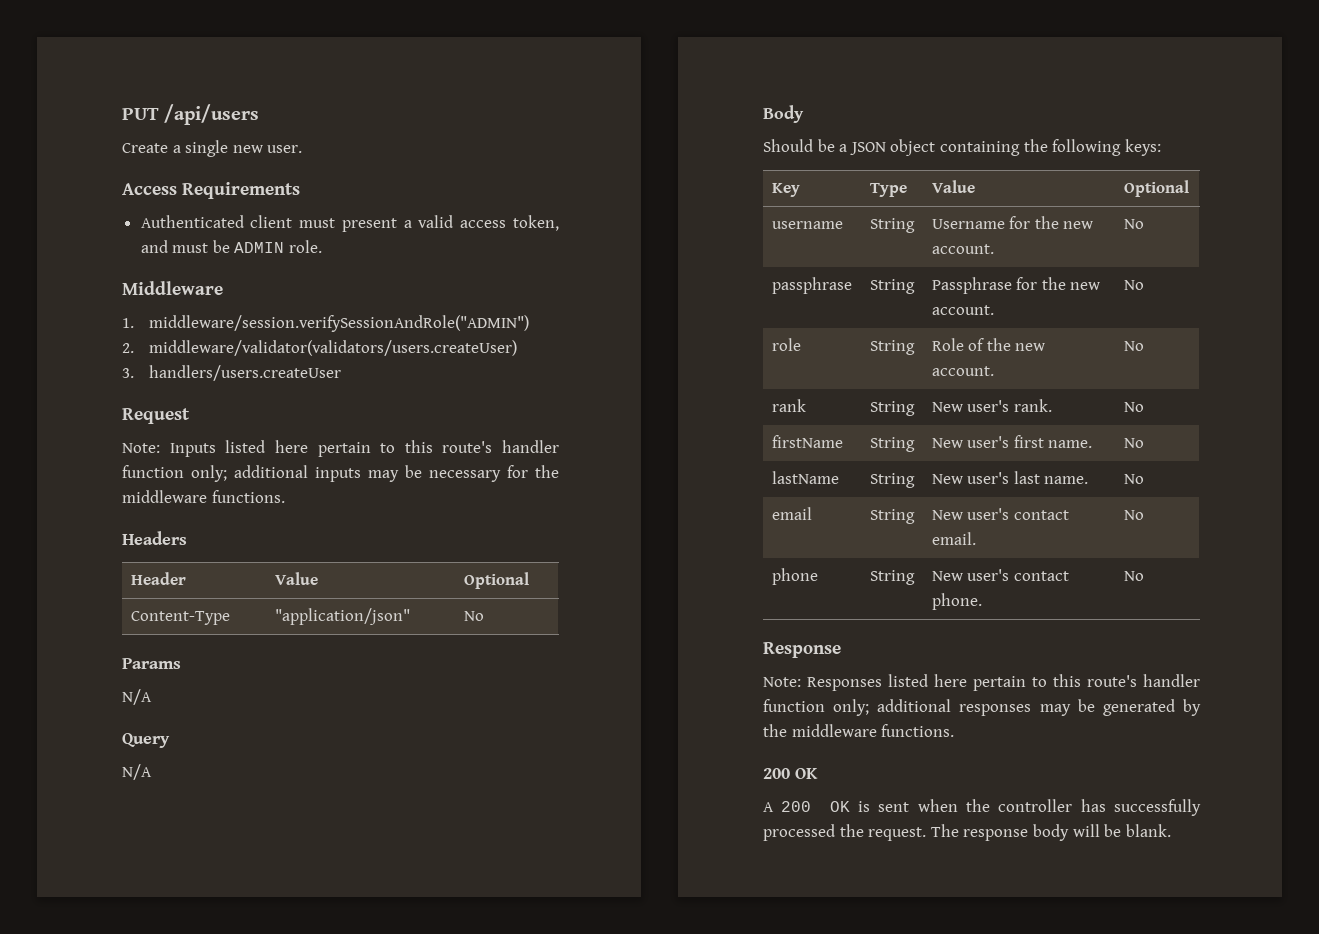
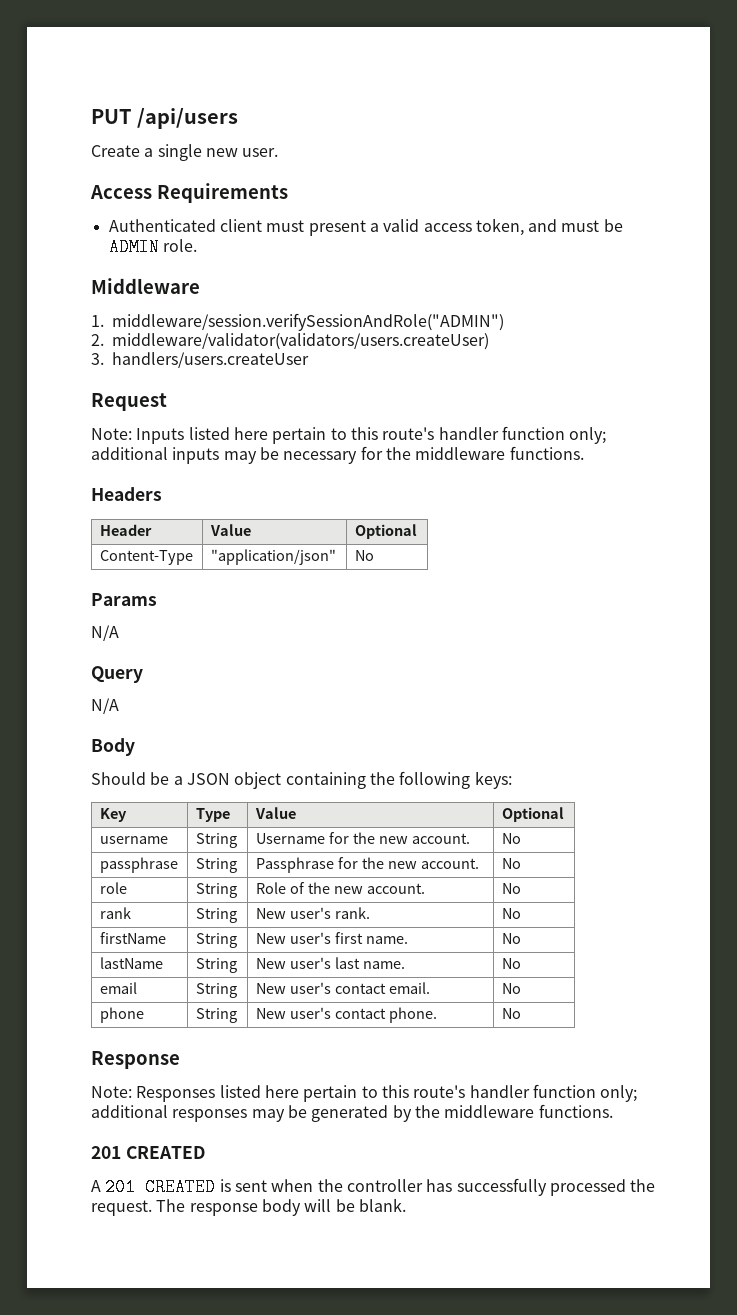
  Note: Responses listed here pertain to this route's handler function only; additional responses may be generated by the middleware functions.
- 200 OK
+ 201 CREATED
- A 200 OK is sent when the controller has successfully processed the request.
+ A 201 CREATED is sent when the controller has successfully processed the request.

